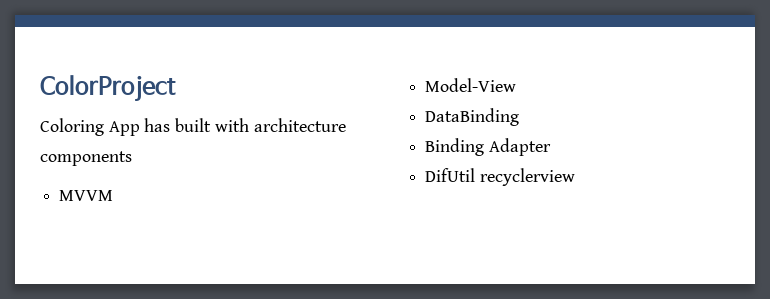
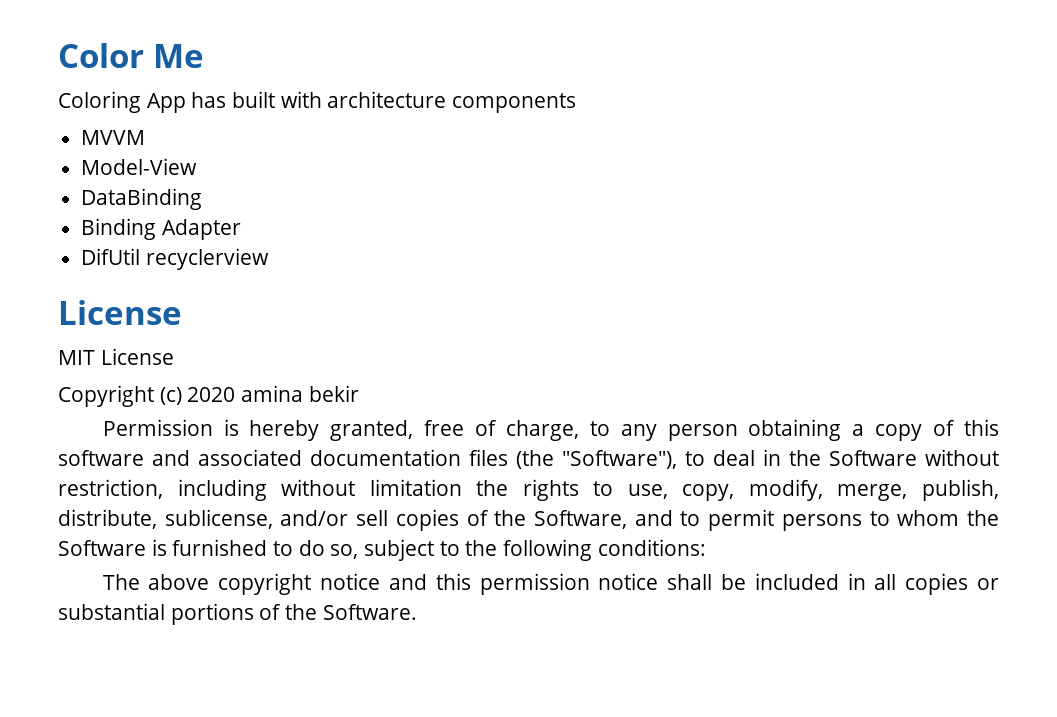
- ColorProject
+ Color Me
  DifUtil recyclerview
+ License
+ MIT License
+ Copyright (c) 2020 amina bekir
+ Permission is hereby granted, free of charge, to any person obtaining a copy of this software and associated documentation files (the "Software"), to deal in the Software without restriction, including without limitation the rights to use, copy, modify, merge, publish, distribute, sublicense, and/or sell copies of the Software, and to permit persons to whom the Software is furnished to do so, subject to the following conditions:
+ The above copyright notice and this permission notice shall be included in all copies or substantial portions of the Software.

